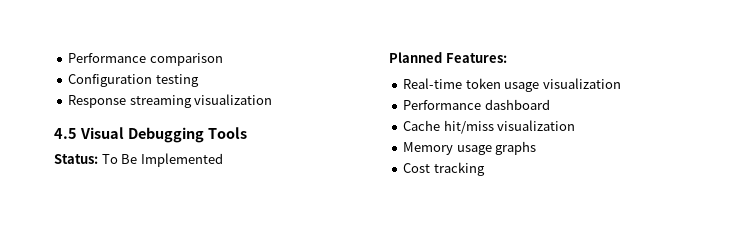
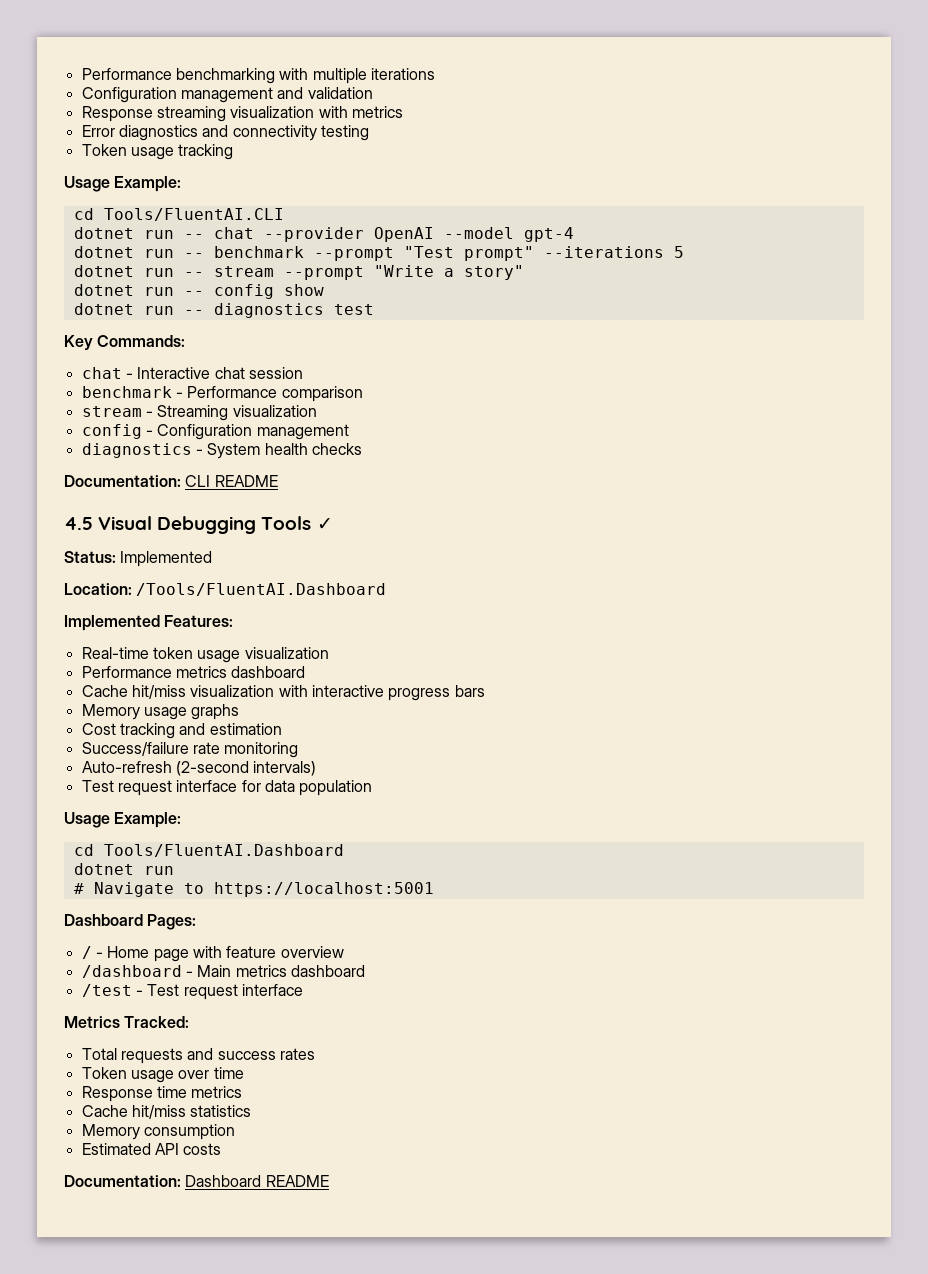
- Performance comparison
- Configuration testing
- Response streaming visualization
+ Performance benchmarking with multiple iterations
+ Configuration management and validation
+ Response streaming visualization with metrics
+ Error diagnostics and connectivity testing
+ Token usage tracking
+ Usage Example:
+ cd Tools/FluentAI.CLI
+ dotnet run -- chat --provider OpenAI --model gpt-4
+ dotnet run -- benchmark --prompt "Test prompt" --iterations 5
+ dotnet run -- stream --prompt "Write a story"
+ dotnet run -- config show
+ dotnet run -- diagnostics test
+ Key Commands:
+ chat - Interactive chat session
+ benchmark - Performance comparison
+ stream - Streaming visualization
+ config - Configuration management
+ diagnostics - System health checks
+ Documentation: CLI README
- 4.5 Visual Debugging Tools
+ 4.5 Visual Debugging Tools ✓
- Status: To Be Implemented
+ Status: Implemented
- Planned Features:
+ Location: /Tools/FluentAI.Dashboard
+ Implemented Features:
- Performance dashboard
+ Performance metrics dashboard
- Cache hit/miss visualization
+ Cache hit/miss visualization with interactive progress bars
- Cost tracking
+ Cost tracking and estimation
+ Success/failure rate monitoring
+ Auto-refresh (2-second intervals)
+ Test request interface for data population
+ Usage Example:
+ cd Tools/FluentAI.Dashboard
+ dotnet run
+ # Navigate to https://localhost:5001
+ Dashboard Pages:
+ / - Home page with feature overview
+ /dashboard - Main metrics dashboard
+ /test - Test request interface
+ Metrics Tracked:
+ Total requests and success rates
+ Token usage over time
+ Response time metrics
+ Cache hit/miss statistics
+ Memory consumption
+ Estimated API costs
+ Documentation: Dashboard README

